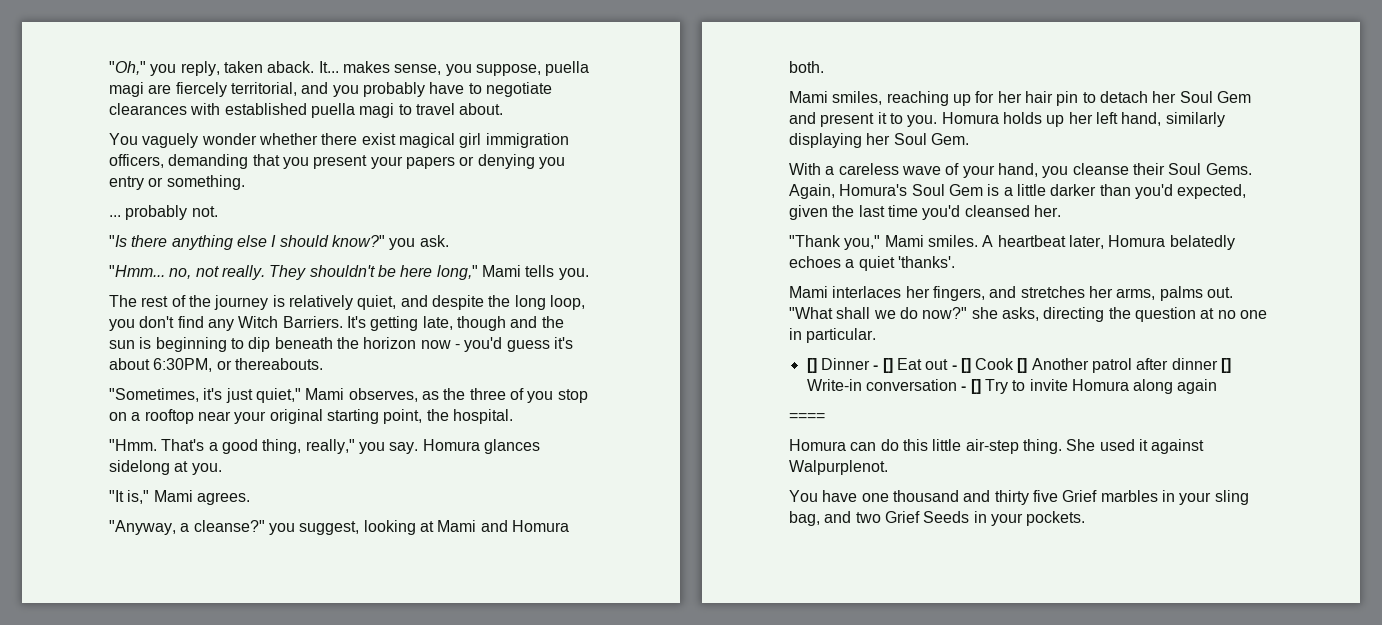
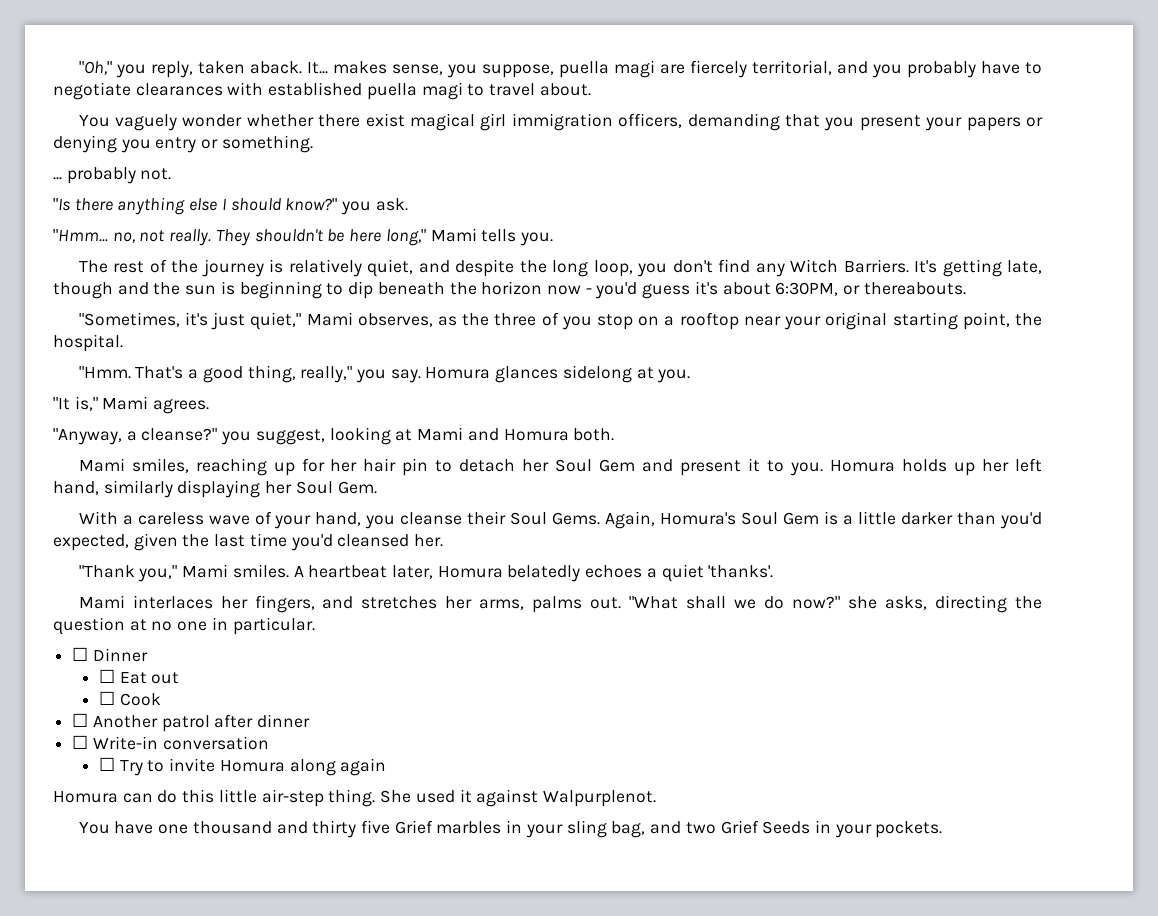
- [] Dinner - [] Eat out - [] Cook [] Another patrol after dinner [] Write-in conversation - [] Try to invite Homura along again
+ ☐ Dinner
+ ☐ Eat out
+ ☐ Cook
+ ☐ Another patrol after dinner
+ ☐ Write-in conversation
+ ☐ Try to invite Homura along again
- ====

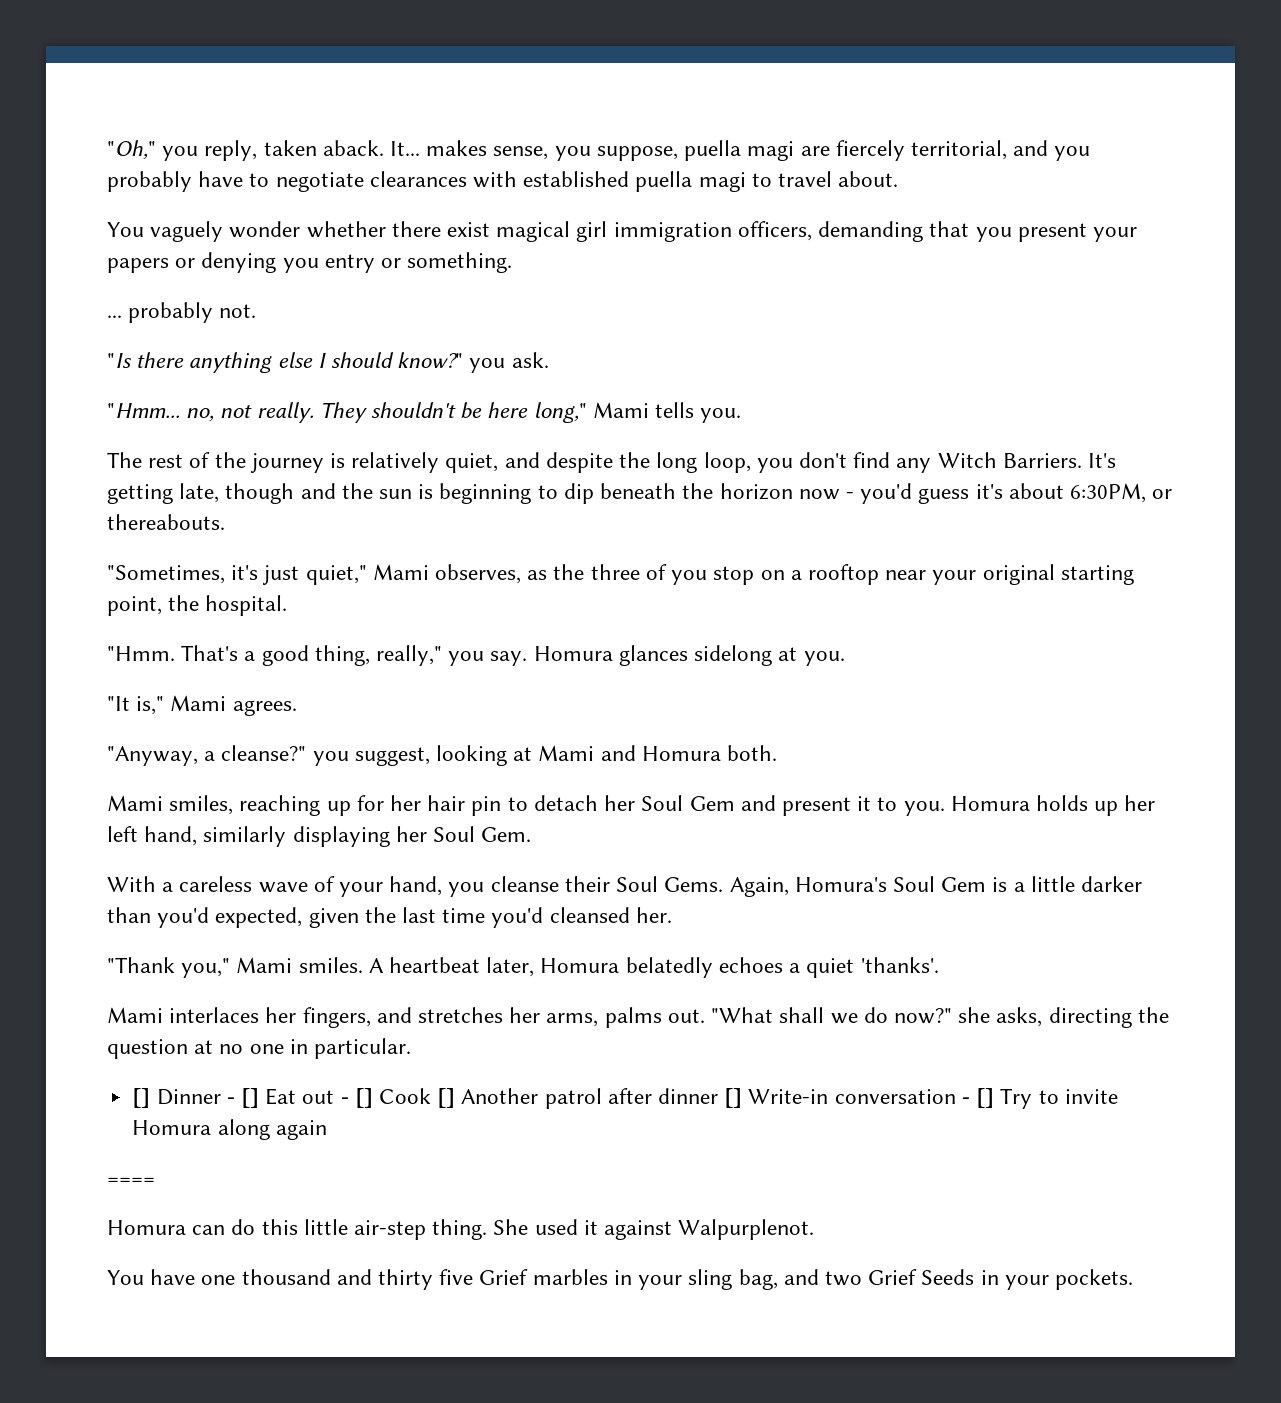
- ☐ Dinner
- ☐ Eat out
- ☐ Cook
- ☐ Another patrol after dinner
- ☐ Write-in conversation
- ☐ Try to invite Homura along again
+ [] Dinner - [] Eat out - [] Cook [] Another patrol after dinner [] Write-in conversation - [] Try to invite Homura along again
+ ====

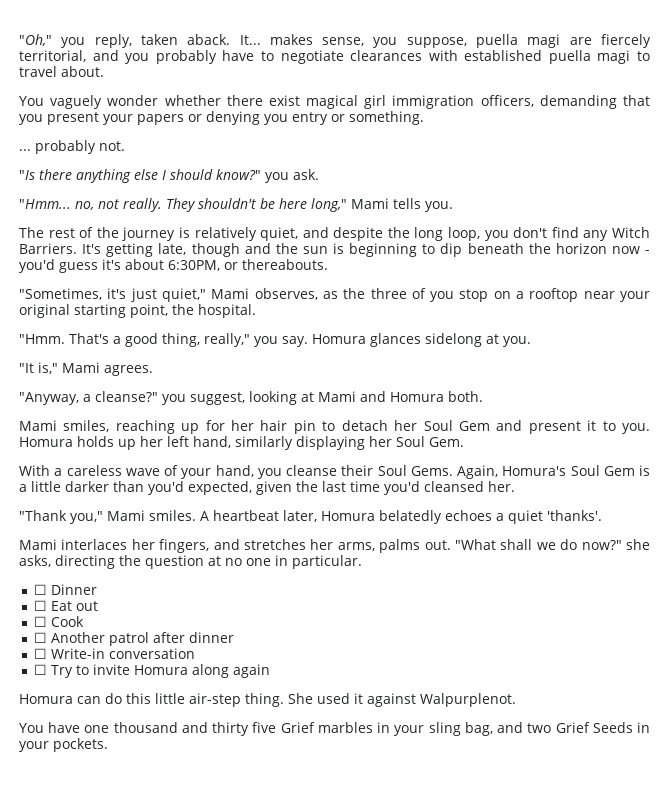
- [] Dinner - [] Eat out - [] Cook [] Another patrol after dinner [] Write-in conversation - [] Try to invite Homura along again
+ ☐ Dinner
+ ☐ Eat out
+ ☐ Cook
+ ☐ Another patrol after dinner
+ ☐ Write-in conversation
+ ☐ Try to invite Homura along again
- ====

